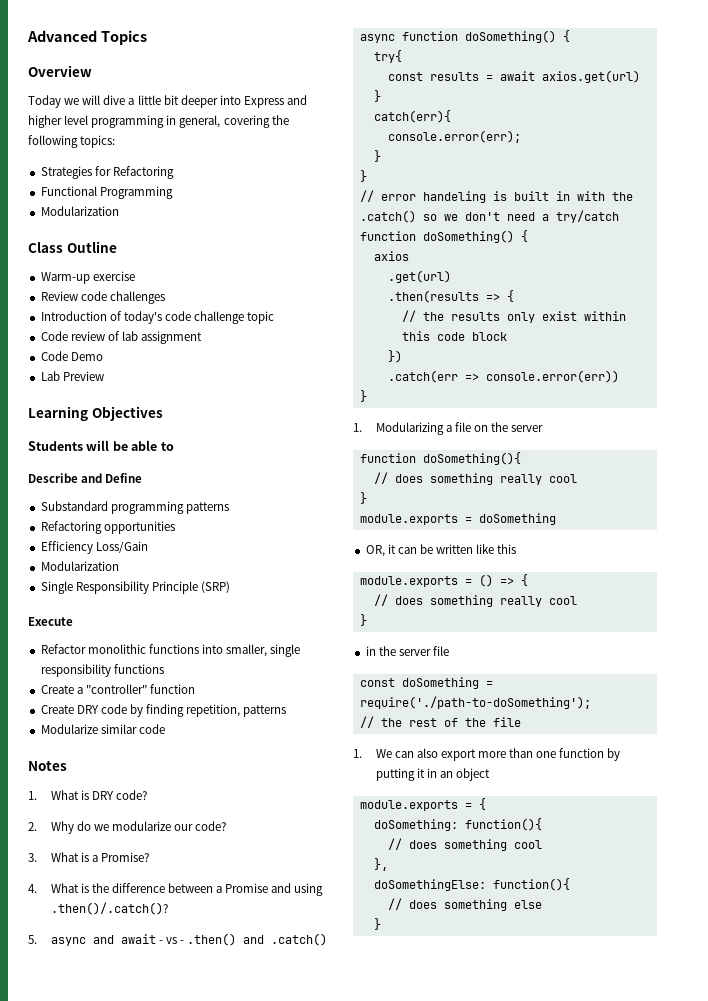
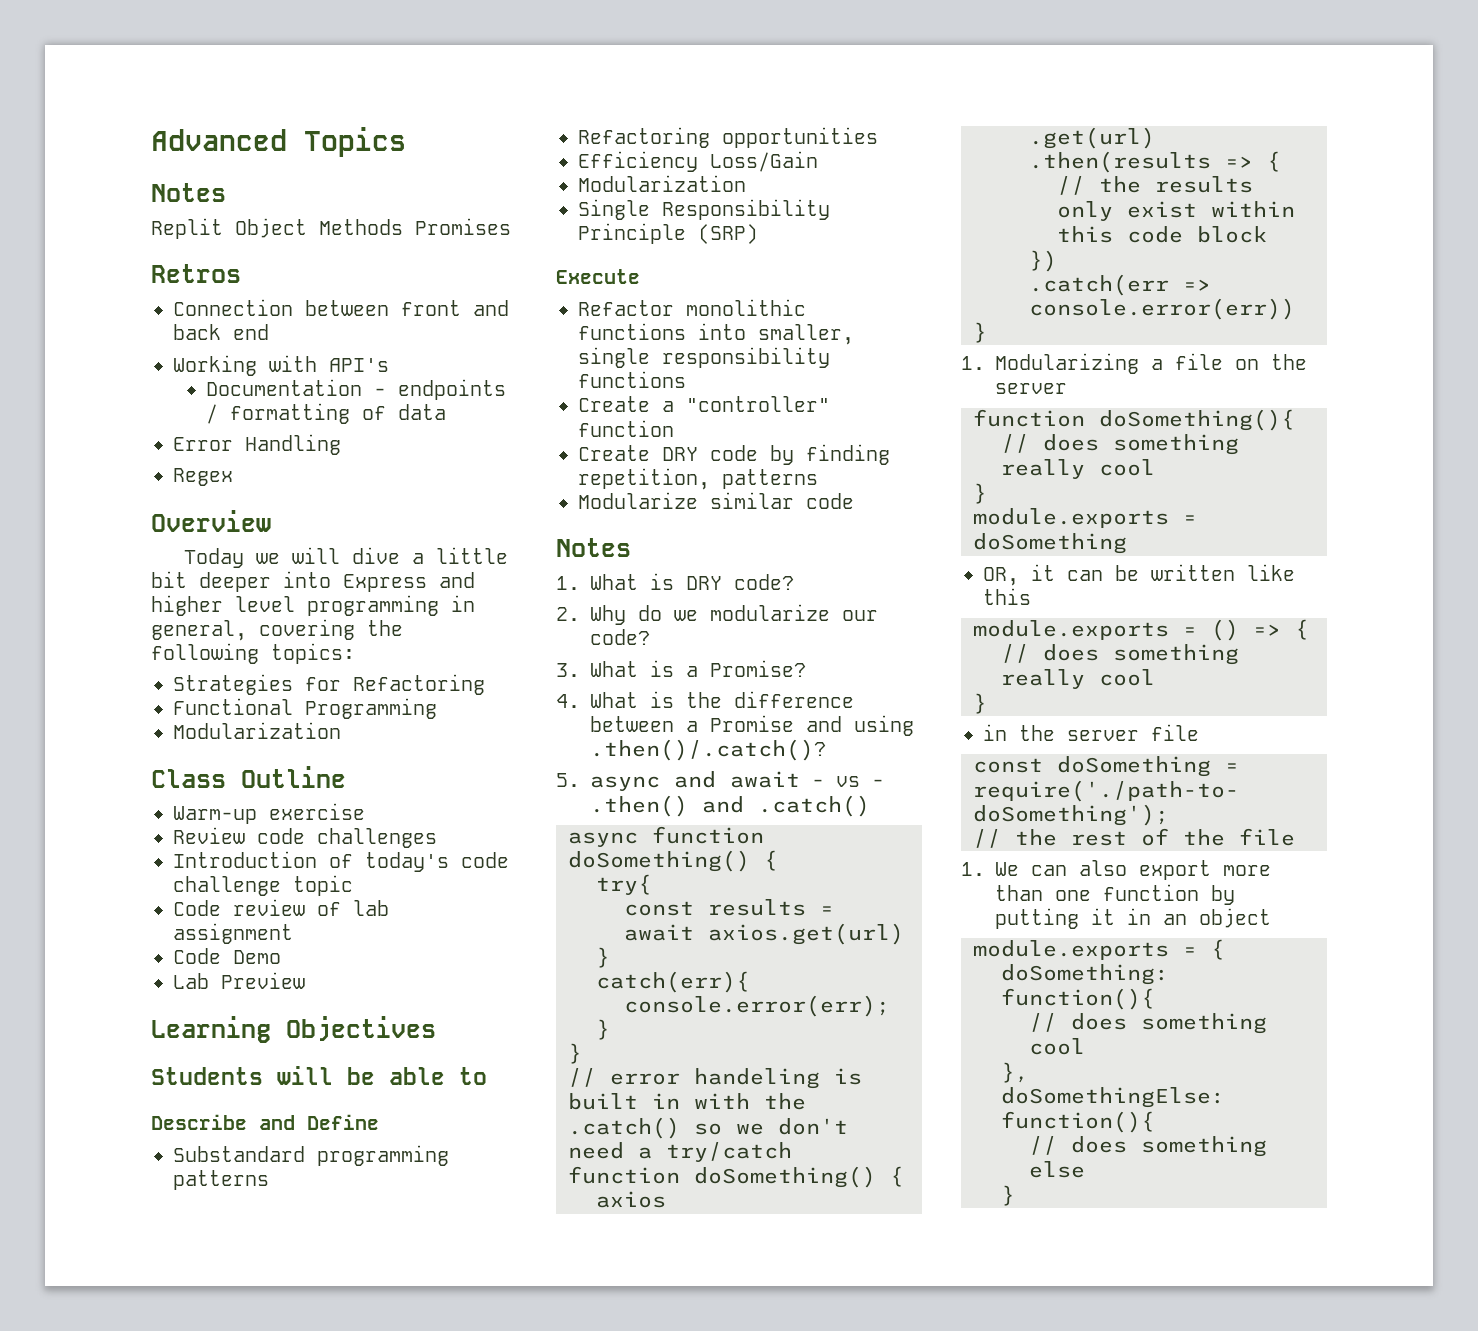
  Advanced Topics
+ Notes
+ Replit Object Methods Promises
+ Retros
+ Connection between front and back end
+ Working with API's
+ Documentation - endpoints / formatting of data
+ Error Handling
+ Regex

